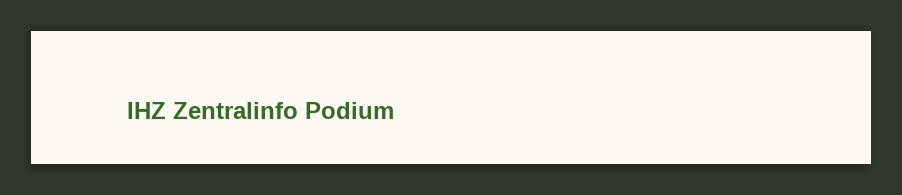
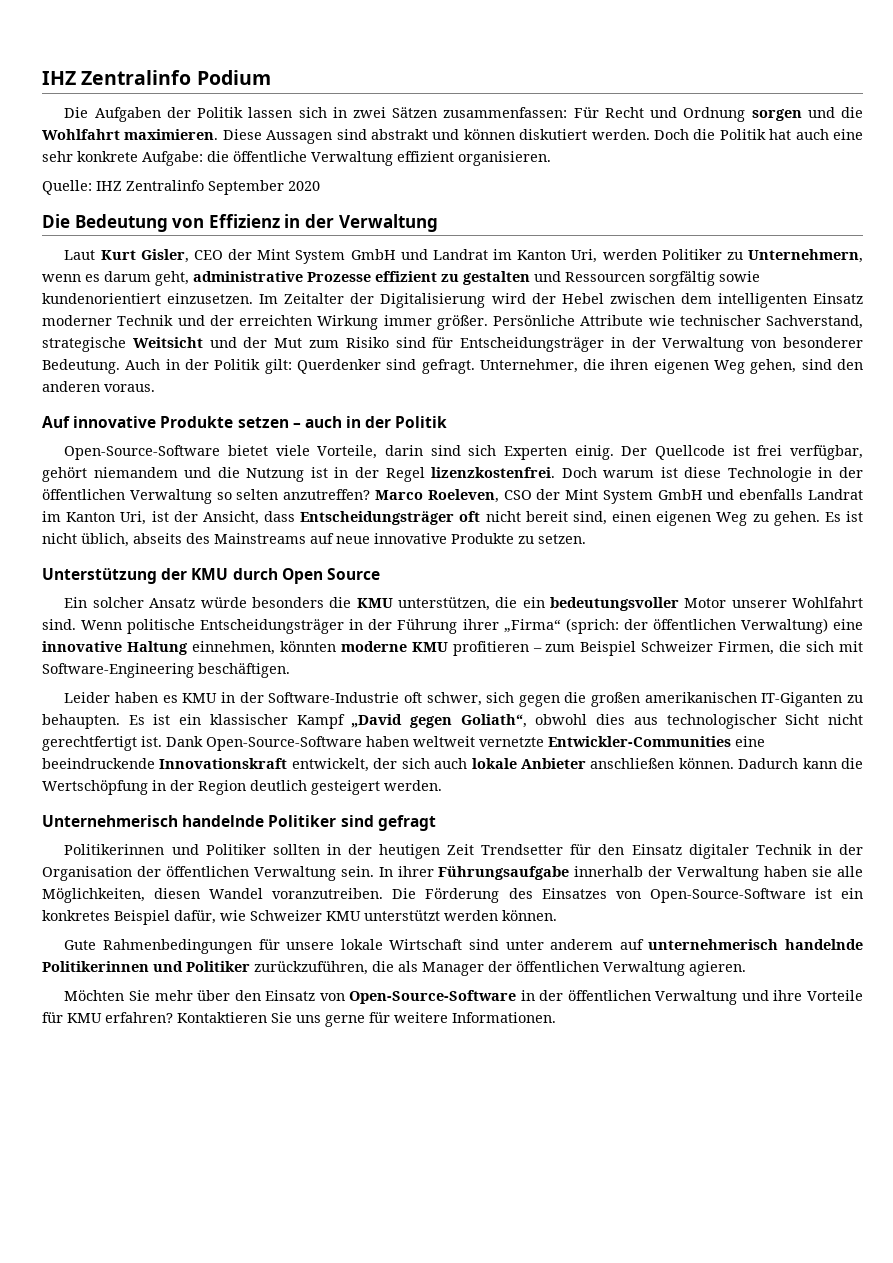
+ Die Aufgaben der Politik lassen sich in zwei Sätzen zusammenfassen: Für Recht und Ordnung sorgen und die Wohlfahrt maximieren. Diese Aussagen sind abstrakt und können diskutiert werden. Doch die Politik hat auch eine sehr konkrete Aufgabe: die öffentliche Verwaltung effizient organisieren.
+ Quelle: IHZ Zentralinfo September 2020
+ Die Bedeutung von Effizienz in der Verwaltung
+ Laut Kurt Gisler, CEO der Mint System GmbH und Landrat im Kanton Uri, werden Politiker zu Unternehmern, wenn es darum geht, administrative Prozesse effizient zu gestalten und Ressourcen sorgfältig sowie kundenorientiert einzusetzen. Im Zeitalter der Digitalisierung wird der Hebel zwischen dem intelligenten Einsatz moderner Technik und der erreichten Wirkung immer größer. Persönliche Attribute wie technischer Sachverstand, strategische Weitsicht und der Mut zum Risiko sind für Entscheidungsträger in der Verwaltung von besonderer Bedeutung. Auch in der Politik gilt: Querdenker sind gefragt. Unternehmer, die ihren eigenen Weg gehen, sind den anderen voraus.
+ Auf innovative Produkte setzen – auch in der Politik
+ Open-Source-Software bietet viele Vorteile, darin sind sich Experten einig. Der Quellcode ist frei verfügbar, gehört niemandem und die Nutzung ist in der Regel lizenzkostenfrei. Doch warum ist diese Technologie in der öffentlichen Verwaltung so selten anzutreffen? Marco Roeleven, CSO der Mint System GmbH und ebenfalls Landrat im Kanton Uri, ist der Ansicht, dass Entscheidungsträger oft nicht bereit sind, einen eigenen Weg zu gehen. Es ist nicht üblich, abseits des Mainstreams auf neue innovative Produkte zu setzen.
+ Unterstützung der KMU durch Open Source
+ Ein solcher Ansatz würde besonders die KMU unterstützen, die ein bedeutungsvoller Motor unserer Wohlfahrt sind. Wenn politische Entscheidungsträger in der Führung ihrer „Firma“ (sprich: der öffentlichen Verwaltung) eine innovative Haltung einnehmen, könnten moderne KMU profitieren – zum Beispiel Schweizer Firmen, die sich mit Software-Engineering beschäftigen.
+ Leider haben es KMU in der Software-Industrie oft schwer, sich gegen die großen amerikanischen IT-Giganten zu behaupten. Es ist ein klassischer Kampf „David gegen Goliath“, obwohl dies aus technologischer Sicht nicht gerechtfertigt ist. Dank Open-Source-Software haben weltweit vernetzte Entwickler-Communities eine beeindruckende Innovationskraft entwickelt, der sich auch lokale Anbieter anschließen können. Dadurch kann die Wertschöpfung in der Region deutlich gesteigert werden.
+ Unternehmerisch handelnde Politiker sind gefragt
+ Politikerinnen und Politiker sollten in der heutigen Zeit Trendsetter für den Einsatz digitaler Technik in der Organisation der öffentlichen Verwaltung sein. In ihrer Führungsaufgabe innerhalb der Verwaltung haben sie alle Möglichkeiten, diesen Wandel voranzutreiben. Die Förderung des Einsatzes von Open-Source-Software ist ein konkretes Beispiel dafür, wie Schweizer KMU unterstützt werden können.
+ Gute Rahmenbedingungen für unsere lokale Wirtschaft sind unter anderem auf unternehmerisch handelnde Politikerinnen und Politiker zurückzuführen, die als Manager der öffentlichen Verwaltung agieren.
+ Möchten Sie mehr über den Einsatz von Open-Source-Software in der öffentlichen Verwaltung und ihre Vorteile für KMU erfahren? Kontaktieren Sie uns gerne für weitere Informationen.

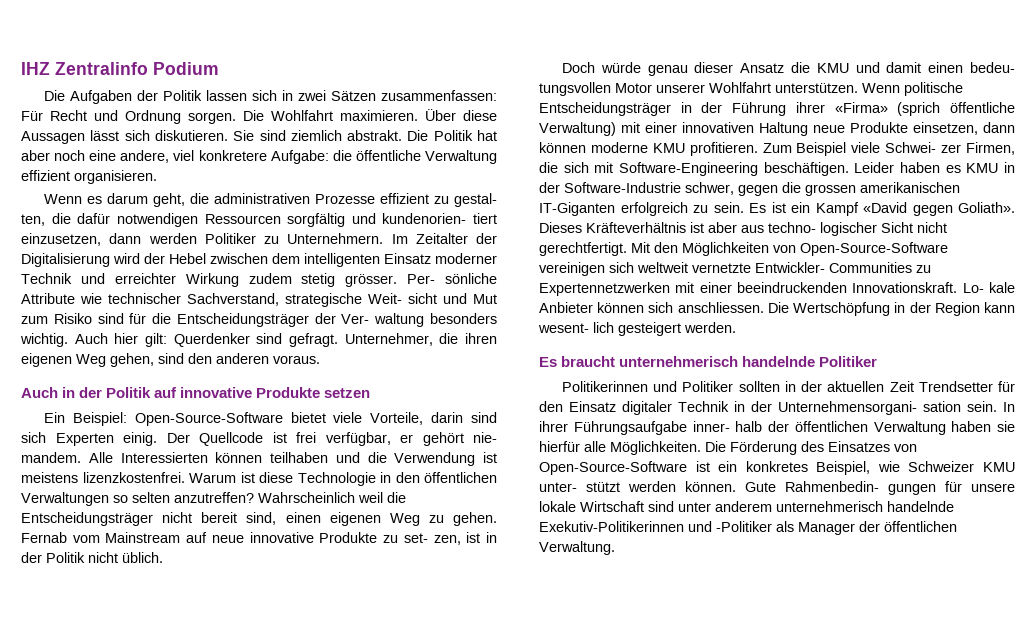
- Die Aufgaben der Politik lassen sich in zwei Sätzen zusammenfassen: Für Recht und Ordnung sorgen und die Wohlfahrt maximieren. Diese Aussagen sind abstrakt und können diskutiert werden. Doch die Politik hat auch eine sehr konkrete Aufgabe: die öffentliche Verwaltung effizient organisieren.
+ Die Aufgaben der Politik lassen sich in zwei Sätzen zusammenfassen: Für Recht und Ordnung sorgen. Die Wohlfahrt maximieren. Über diese Aussagen lässt sich diskutieren. Sie sind ziemlich abstrakt. Die Politik hat aber noch eine andere, viel konkretere Aufgabe: die öffentliche Verwaltung effizient organisieren.
- Quelle: IHZ Zentralinfo September 2020
- Die Bedeutung von Effizienz in der Verwaltung
- Laut Kurt Gisler, CEO der Mint System GmbH und Landrat im Kanton Uri, werden Politiker zu Unternehmern, wenn es darum geht, administrative Prozesse effizient zu gestalten und Ressourcen sorgfältig sowie kundenorientiert einzusetzen.
+ Wenn es darum geht, die administrativen Prozesse effizient zu gestal- ten, die dafür notwendigen Ressourcen sorgfältig und kundenorien- tiert einzusetzen, dann werden Politiker zu Unternehmern.
- Im Zeitalter der Digitalisierung wird der Hebel zwischen dem intelligenten Einsatz moderner Technik und der erreichten Wirkung immer größer. Persönliche Attribute wie technischer Sachverstand, strategische Weitsicht und der Mut zum Risiko sind für Entscheidungsträger in der Verwaltung von besonderer Bedeutung. Auch in der Politik gilt: Querdenker sind gefragt.
+ Im Zeitalter der Digitalisierung wird der Hebel zwischen dem intelligenten Einsatz moderner Technik und erreichter Wirkung zudem stetig grösser. Per- sönliche Attribute wie technischer Sachverstand, strategische Weit- sicht und Mut zum Risiko sind für die Entscheidungsträger der Ver- waltung besonders wichtig. Auch hier gilt: Querdenker sind gefragt.
- Auf innovative Produkte setzen – auch in der Politik
- Open-Source-Software bietet viele Vorteile, darin sind sich Experten einig.
+ Auch in der Politik auf innovative Produkte setzen
+ Ein Beispiel: Open-Source-Software bietet viele Vorteile, darin sind sich Experten einig.
- Der Quellcode ist frei verfügbar, gehört niemandem und die Nutzung ist in der Regel lizenzkostenfrei. Doch warum ist diese Technologie in der öffentlichen Verwaltung so selten anzutreffen? Marco Roeleven, CSO der Mint System GmbH und ebenfalls Landrat im Kanton Uri, ist der Ansicht, dass Entscheidungsträger oft nicht bereit sind, einen eigenen Weg zu gehen.
+ Der Quellcode ist frei verfügbar, er gehört nie- mandem. Alle Interessierten können teilhaben und die Verwendung ist meistens lizenzkostenfrei. Warum ist diese Technologie in den öffentlichen Verwaltungen so selten anzutreffen? Wahrscheinlich weil die Entscheidungsträger nicht bereit sind, einen eigenen Weg zu gehen.
- Es ist nicht üblich, abseits des Mainstreams auf neue innovative Produkte zu setzen.
- Unterstützung der KMU durch Open Source
- Ein solcher Ansatz würde besonders die KMU unterstützen, die ein bedeutungsvoller Motor unserer Wohlfahrt sind.
+ Fernab vom Mainstream auf neue innovative Produkte zu set- zen, ist in der Politik nicht üblich.
+ Doch würde genau dieser Ansatz die KMU und damit einen bedeu- tungsvollen Motor unserer Wohlfahrt unterstützen.
- Wenn politische Entscheidungsträger in der Führung ihrer „Firma“ (sprich: der öffentlichen Verwaltung) eine innovative Haltung einnehmen, könnten moderne KMU profitieren – zum Beispiel Schweizer Firmen, die sich mit Software-Engineering beschäftigen.
- Leider haben es KMU in der Software-Industrie oft schwer, sich gegen die großen amerikanischen IT-Giganten zu behaupten. Es ist ein klassischer Kampf „David gegen Goliath“, obwohl dies aus technologischer Sicht nicht gerechtfertigt ist. Dank Open-Source-Software haben weltweit vernetzte Entwickler-Communities eine beeindruckende Innovationskraft entwickelt, der sich auch lokale Anbieter anschließen können. Dadurch kann die Wertschöpfung in der Region deutlich gesteigert werden.
+ Wenn politische Entscheidungsträger in der Führung ihrer «Firma» (sprich öffentliche Verwaltung) mit einer innovativen Haltung neue Produkte einsetzen, dann können moderne KMU profitieren. Zum Beispiel viele Schwei- zer Firmen, die sich mit Software-Engineering beschäftigen. Leider haben es KMU in der Software-Industrie schwer, gegen die grossen amerikanischen IT-Giganten erfolgreich zu sein. Es ist ein Kampf «David gegen Goliath». Dieses Kräfteverhältnis ist aber aus techno- logischer Sicht nicht gerechtfertigt. Mit den Möglichkeiten von Open-Source-Software vereinigen sich weltweit vernetzte Entwickler- Communities zu Expertennetzwerken mit einer beeindruckenden Innovationskraft. Lo- kale Anbieter können sich anschliessen. Die Wertschöpfung in der Region kann wesent- lich gesteigert werden.
- Unternehmerisch handelnde Politiker sind gefragt
+ Es braucht unternehmerisch handelnde Politiker
- Politikerinnen und Politiker sollten in der heutigen Zeit Trendsetter für den Einsatz digitaler Technik in der Organisation der öffentlichen Verwaltung sein. In ihrer Führungsaufgabe innerhalb der Verwaltung haben sie alle Möglichkeiten, diesen Wandel voranzutreiben.
+ Politikerinnen und Politiker sollten in der aktuellen Zeit Trendsetter für den Einsatz digitaler Technik in der Unternehmensorgani- sation sein. In ihrer Führungsaufgabe inner- halb der öffentlichen Verwaltung haben sie hierfür alle Möglichkeiten.
- Die Förderung des Einsatzes von Open-Source-Software ist ein konkretes Beispiel dafür, wie Schweizer KMU unterstützt werden können.
- Gute Rahmenbedingungen für unsere lokale Wirtschaft sind unter anderem auf unternehmerisch handelnde Politikerinnen und Politiker zurückzuführen, die als Manager der öffentlichen Verwaltung agieren.
- Möchten Sie mehr über den Einsatz von Open-Source-Software in der öffentlichen Verwaltung und ihre Vorteile für KMU erfahren? Kontaktieren Sie uns gerne für weitere Informationen.
+ Die Förderung des Einsatzes von Open-Source-Software ist ein konkretes Beispiel, wie Schweizer KMU unter- stützt werden können. Gute Rahmenbedin- gungen für unsere lokale Wirtschaft sind unter anderem unternehmerisch handelnde Exekutiv-Politikerinnen und -Politiker als Manager der öffentlichen Verwaltung.

